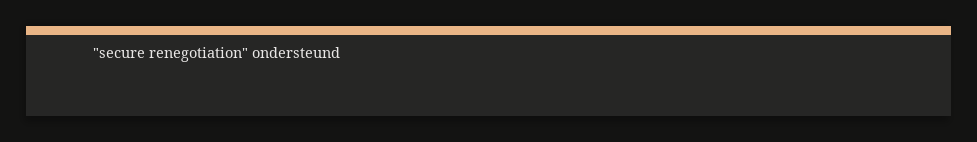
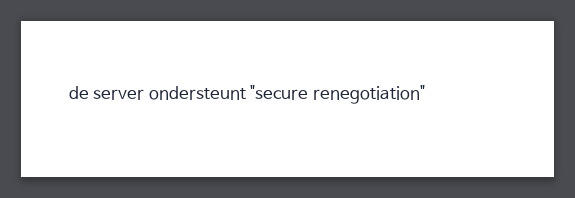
- "secure renegotiation" ondersteund
+ de server ondersteunt "secure renegotiation"

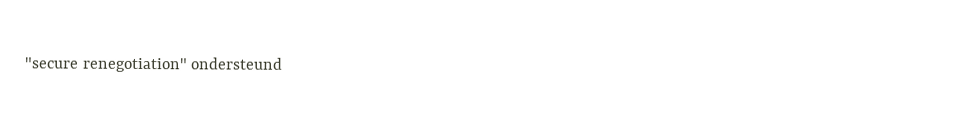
- de server ondersteunt "secure renegotiation"
+ "secure renegotiation" ondersteund

